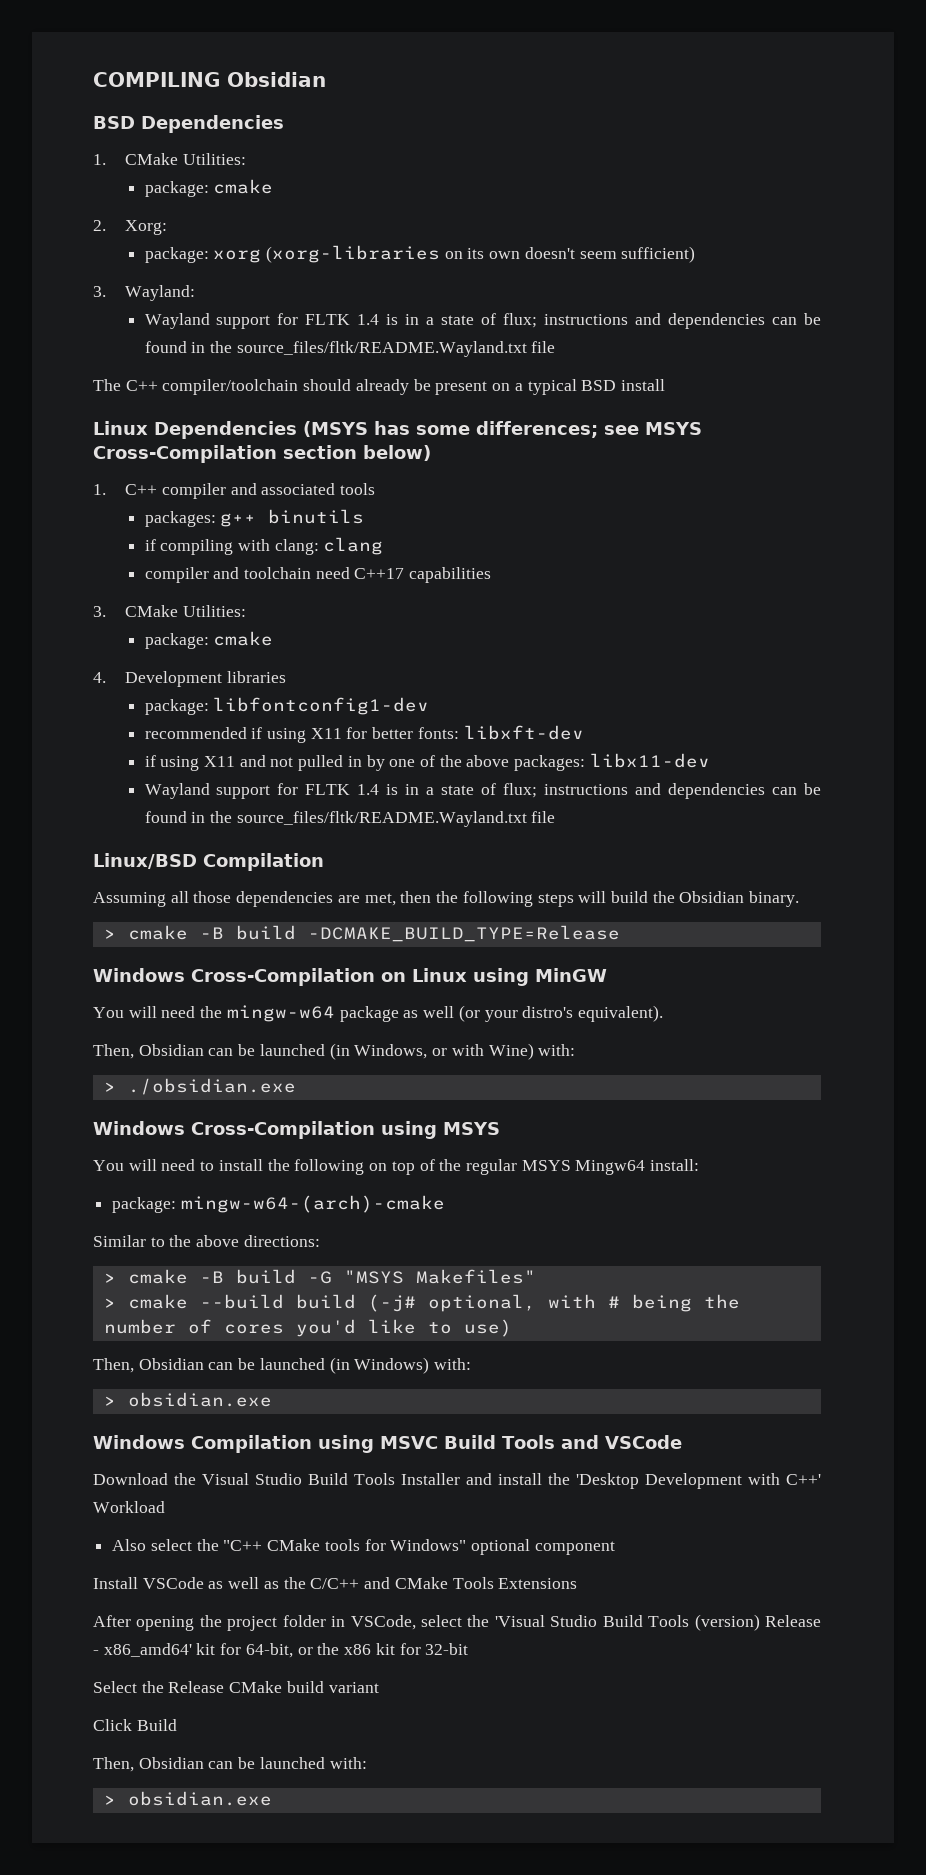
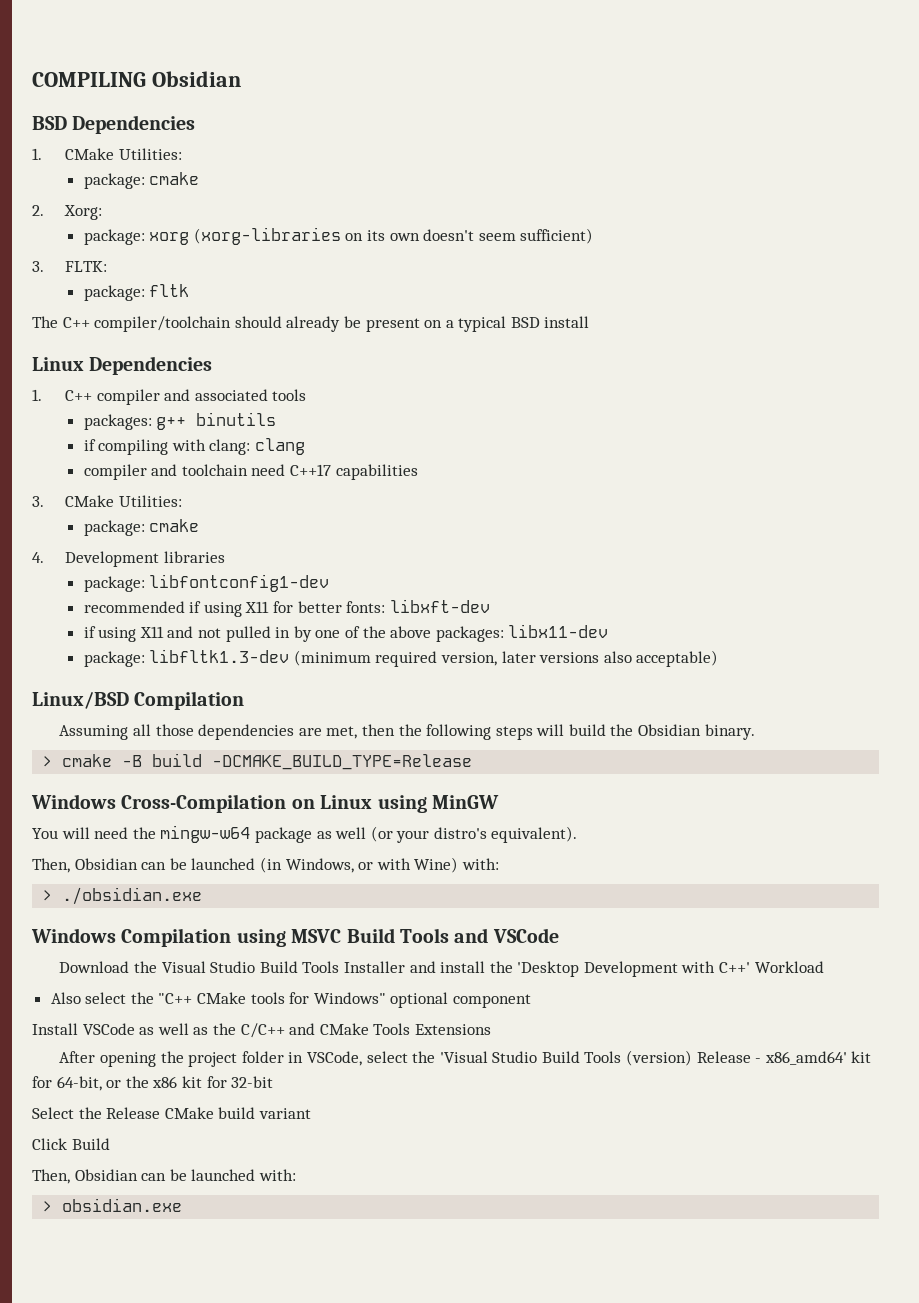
- 3. Wayland:
- Wayland support for FLTK 1.4 is in a state of flux; instructions and dependencies can be found in the source_files/fltk/README.Wayland.txt file
+ 3. FLTK:
+ package: fltk
- Linux Dependencies (MSYS has some differences; see MSYS Cross-Compilation section below)
+ Linux Dependencies
  if using X11 and not pulled in by one of the above packages: libx11-dev
- Wayland support for FLTK 1.4 is in a state of flux; instructions and dependencies can be found in the source_files/fltk/README.Wayland.txt file
+ package: libfltk1.3-dev (minimum required version, later versions also acceptable)
- Windows Cross-Compilation using MSYS
- You will need to install the following on top of the regular MSYS Mingw64 install:
- package: mingw-w64-(arch)-cmake
- Similar to the above directions:
- > cmake -B build -G "MSYS Makefiles"
- > cmake --build build (-j# optional, with # being the number of cores you'd like to use)
- Then, Obsidian can be launched (in Windows) with:
- > obsidian.exe

